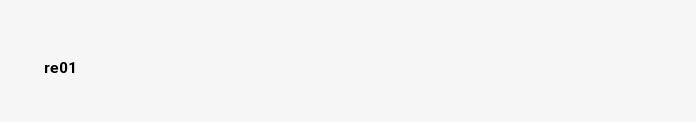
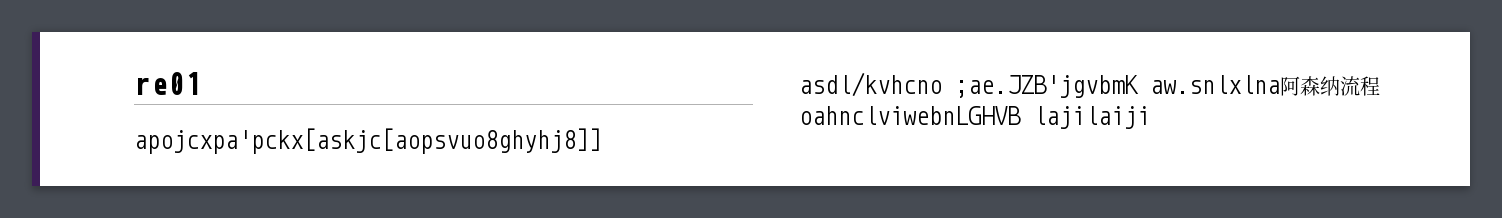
+ apojcxpa'pckx[askjc[aopsvuo8ghyhj8]] asdl/kvhcno ;ae.JZB'jgvbmK aw.snlxlna阿森纳流程oahnclviwebnLGHVB lajilaiji

